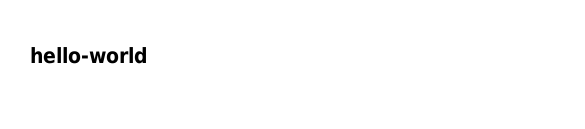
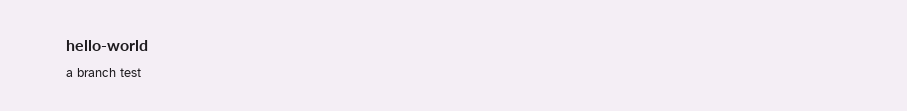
+ a branch test

